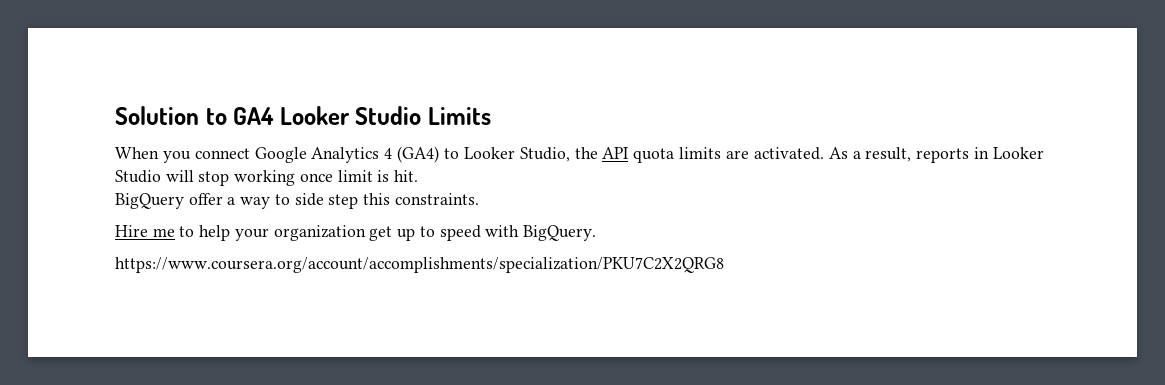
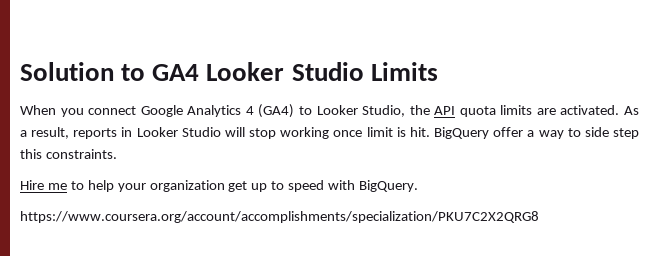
- As a result, reports in Looker Studio will stop working once limit is hit.
- BigQuery offer a way to side step this constraints.
+ As a result, reports in Looker Studio will stop working once limit is hit. BigQuery offer a way to side step this constraints.

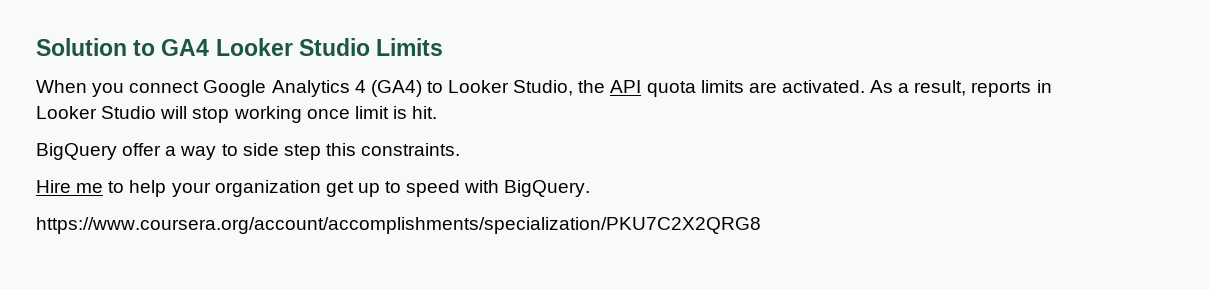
- As a result, reports in Looker Studio will stop working once limit is hit. BigQuery offer a way to side step this constraints.
+ As a result, reports in Looker Studio will stop working once limit is hit.
+ BigQuery offer a way to side step this constraints.

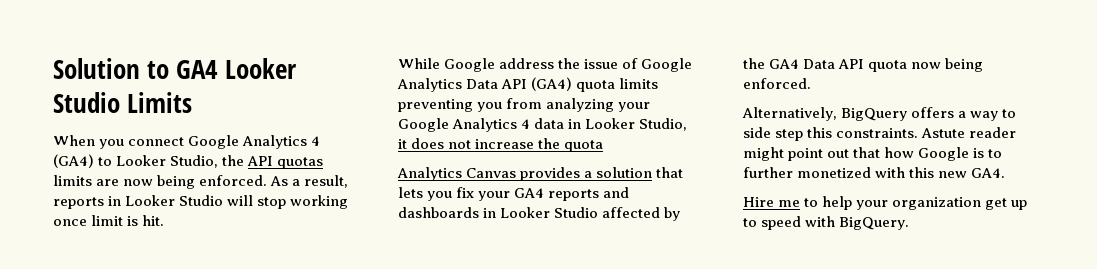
- When you connect Google Analytics 4 (GA4) to Looker Studio, the API quota limits are activated.
+ When you connect Google Analytics 4 (GA4) to Looker Studio, the API quotas limits are now being enforced.
- BigQuery offer a way to side step this constraints.
+ While Google address the issue of Google Analytics Data API (GA4) quota limits preventing you from analyzing your Google Analytics 4 data in Looker Studio, it does not increase the quota
+ Analytics Canvas provides a solution that lets you fix your GA4 reports and dashboards in Looker Studio affected by the GA4 Data API quota now being enforced.
+ Alternatively, BigQuery offers a way to side step this constraints. Astute reader might point out that how Google is to further monetized with this new GA4.
- https://www.coursera.org/account/accomplishments/specialization/PKU7C2X2QRG8

